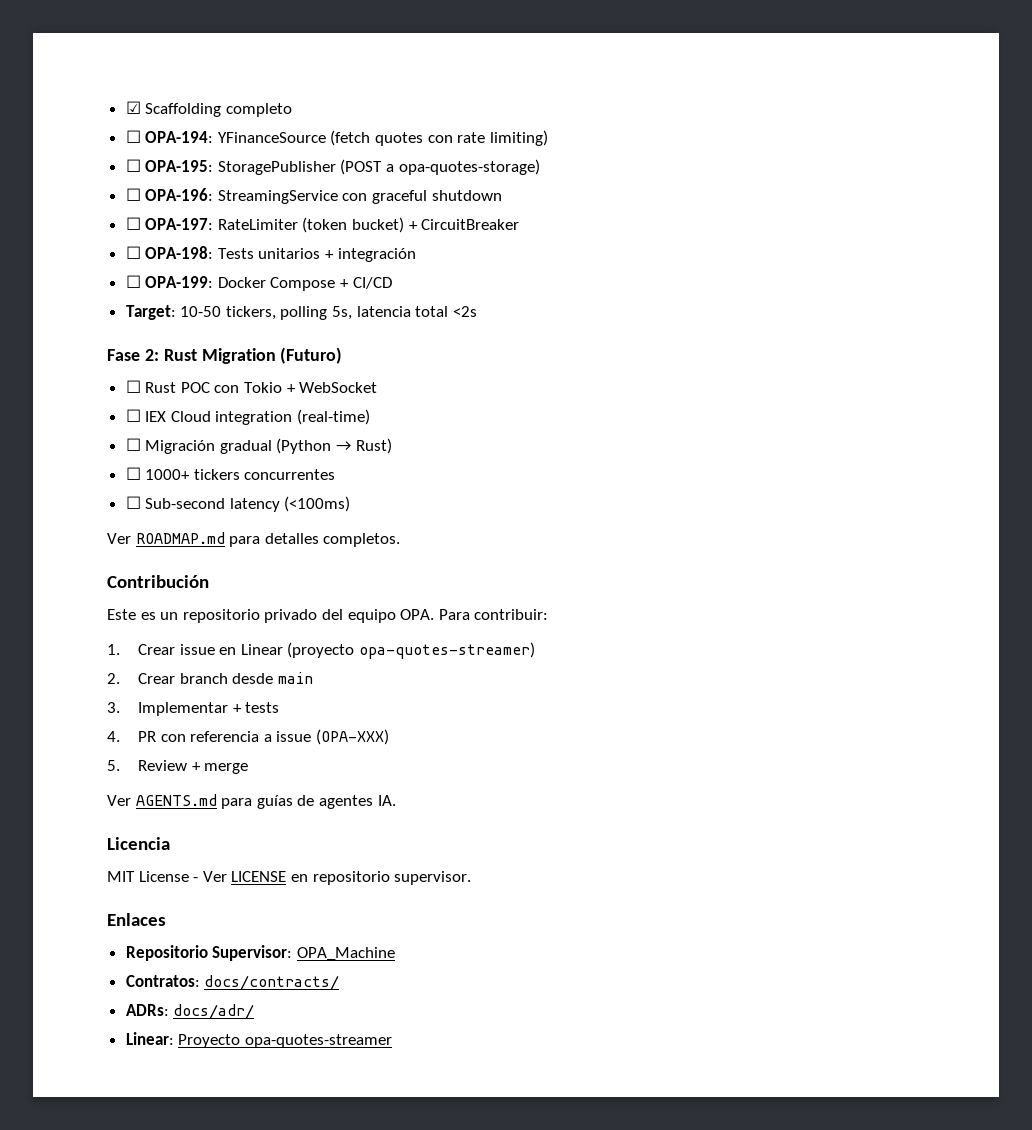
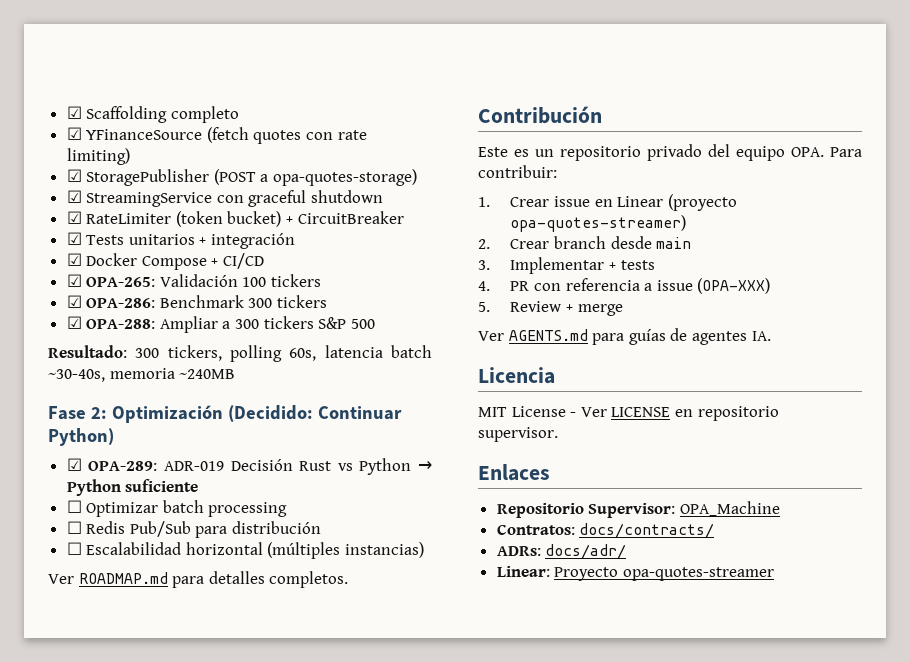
- ☐ OPA-194: YFinanceSource (fetch quotes con rate limiting)
+ ☑ YFinanceSource (fetch quotes con rate limiting)
- ☐ OPA-195: StoragePublisher (POST a opa-quotes-storage)
+ ☑ StoragePublisher (POST a opa-quotes-storage)
- ☐ OPA-196: StreamingService con graceful shutdown
+ ☑ StreamingService con graceful shutdown
- ☐ OPA-197: RateLimiter (token bucket) + CircuitBreaker
+ ☑ RateLimiter (token bucket) + CircuitBreaker
- ☐ OPA-198: Tests unitarios + integración
+ ☑ Tests unitarios + integración
- ☐ OPA-199: Docker Compose + CI/CD
+ ☑ Docker Compose + CI/CD
- Target: 10-50 tickers, polling 5s, latencia total <2s
- Fase 2: Rust Migration (Futuro)
- ☐ Rust POC con Tokio + WebSocket
- ☐ IEX Cloud integration (real-time)
- ☐ Migración gradual (Python → Rust)
- ☐ 1000+ tickers concurrentes
- ☐ Sub-second latency (<100ms)
+ ☑ OPA-265: Validación 100 tickers
+ ☑ OPA-286: Benchmark 300 tickers
+ ☑ OPA-288: Ampliar a 300 tickers S&P 500
+ Resultado: 300 tickers, polling 60s, latencia batch ~30-40s, memoria ~240MB
+ Fase 2: Optimización (Decidido: Continuar Python)
+ ☑ OPA-289: ADR-019 Decisión Rust vs Python → Python suficiente
+ ☐ Optimizar batch processing
+ ☐ Redis Pub/Sub para distribución
+ ☐ Escalabilidad horizontal (múltiples instancias)

